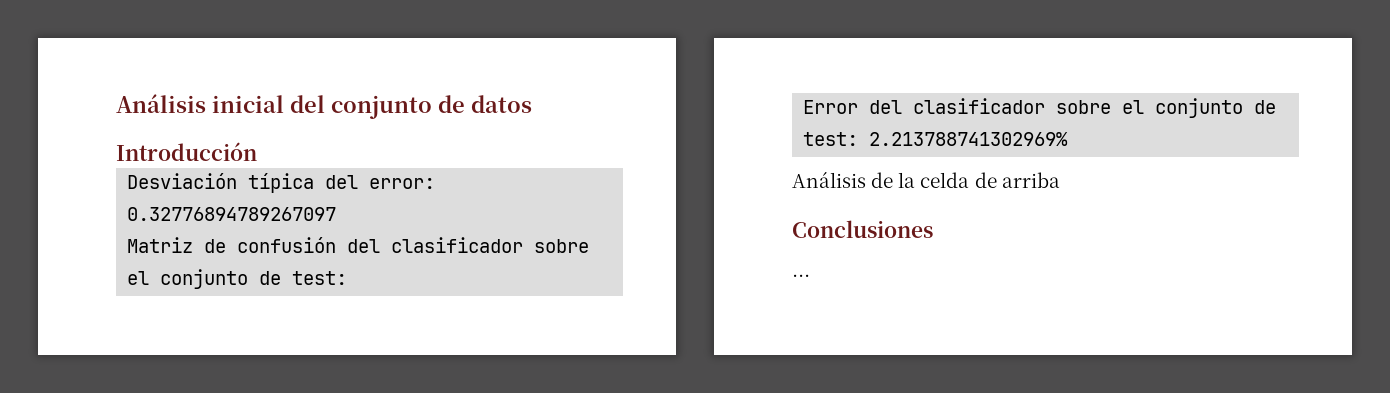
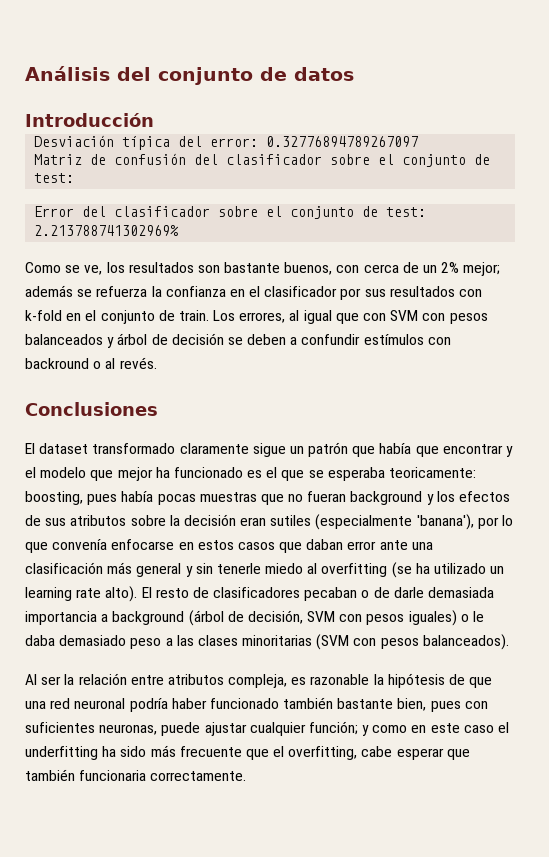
- Análisis inicial del conjunto de datos
+ Análisis del conjunto de datos
- Análisis de la celda de arriba
+ Como se ve, los resultados son bastante buenos, con cerca de un 2% mejor; además se refuerza la confianza en el clasificador por sus resultados con k-fold en el conjunto de train. Los errores, al igual que con SVM con pesos balanceados y árbol de decisión se deben a confundir estímulos con backround o al revés.
  Conclusiones
- ...
+ El dataset transformado claramente sigue un patrón que había que encontrar y el modelo que mejor ha funcionado es el que se esperaba teoricamente: boosting, pues había pocas muestras que no fueran background y los efectos de sus atributos sobre la decisión eran sutiles (especialmente 'banana'), por lo que convenía enfocarse en estos casos que daban error ante una clasificación más general y sin tenerle miedo al overfitting (se ha utilizado un learning rate alto). El resto de clasificadores pecaban o de darle demasiada importancia a background (árbol de decisión, SVM con pesos iguales) o le daba demasiado peso a las clases minoritarias (SVM con pesos balanceados).
+ Al ser la relación entre atributos compleja, es razonable la hipótesis de que una red neuronal podría haber funcionado también bastante bien, pues con suficientes neuronas, puede ajustar cualquier función; y como en este caso el underfitting ha sido más frecuente que el overfitting, cabe esperar que también funcionaria correctamente.

